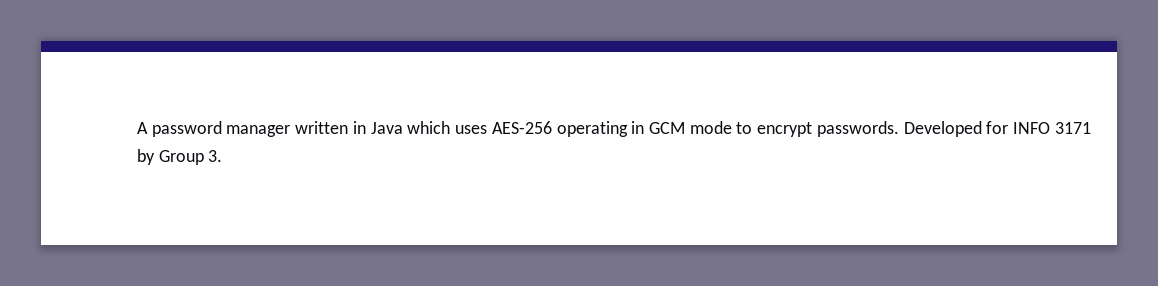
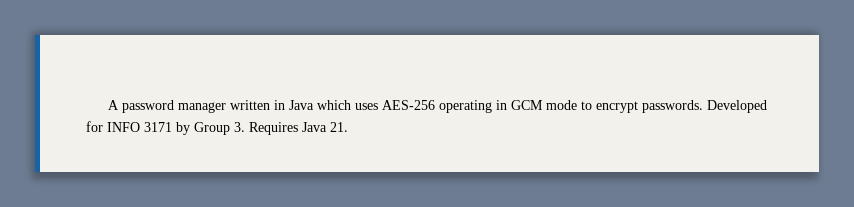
- Developed for INFO 3171 by Group 3.
+ Developed for INFO 3171 by Group 3. Requires Java 21.

